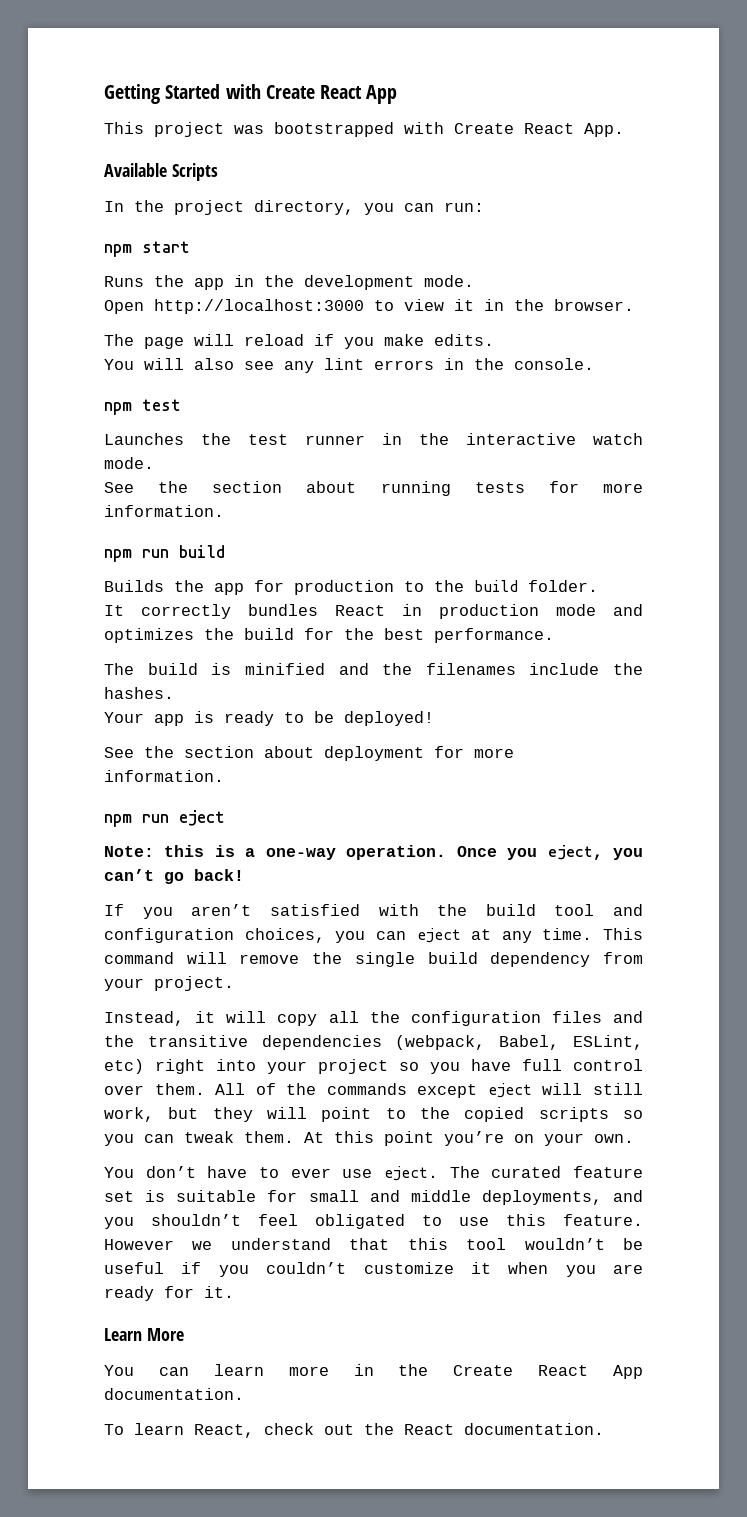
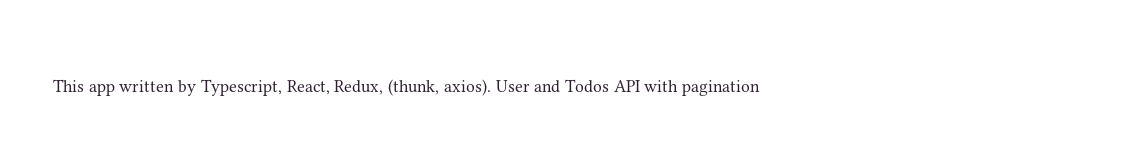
- Getting Started with Create React App
- This project was bootstrapped with Create React App.
- Available Scripts
- In the project directory, you can run:
- npm start
- Runs the app in the development mode.
- Open http://localhost:3000 to view it in the browser.
- The page will reload if you make edits.
- You will also see any lint errors in the console.
- npm test
- Launches the test runner in the interactive watch mode.
- See the section about running tests for more information.
- npm run build
- Builds the app for production to the build folder.
- It correctly bundles React in production mode and optimizes the build for the best performance.
- The build is minified and the filenames include the hashes.
- Your app is ready to be deployed!
- See the section about deployment for more information.
- npm run eject
- Note: this is a one-way operation. Once you eject, you can’t go back!
- If you aren’t satisfied with the build tool and configuration choices, you can eject at any time. This command will remove the single build dependency from your project.
- Instead, it will copy all the configuration files and the transitive dependencies (webpack, Babel, ESLint, etc) right into your project so you have full control over them. All of the commands except eject will still work, but they will point to the copied scripts so you can tweak them. At this point you’re on your own.
- You don’t have to ever use eject. The curated feature set is suitable for small and middle deployments, and you shouldn’t feel obligated to use this feature. However we understand that this tool wouldn’t be useful if you couldn’t customize it when you are ready for it.
- Learn More
- You can learn more in the Create React App documentation.
- To learn React, check out the React documentation.
+ This app written by Typescript, React, Redux, (thunk, axios). User and Todos API with pagination

